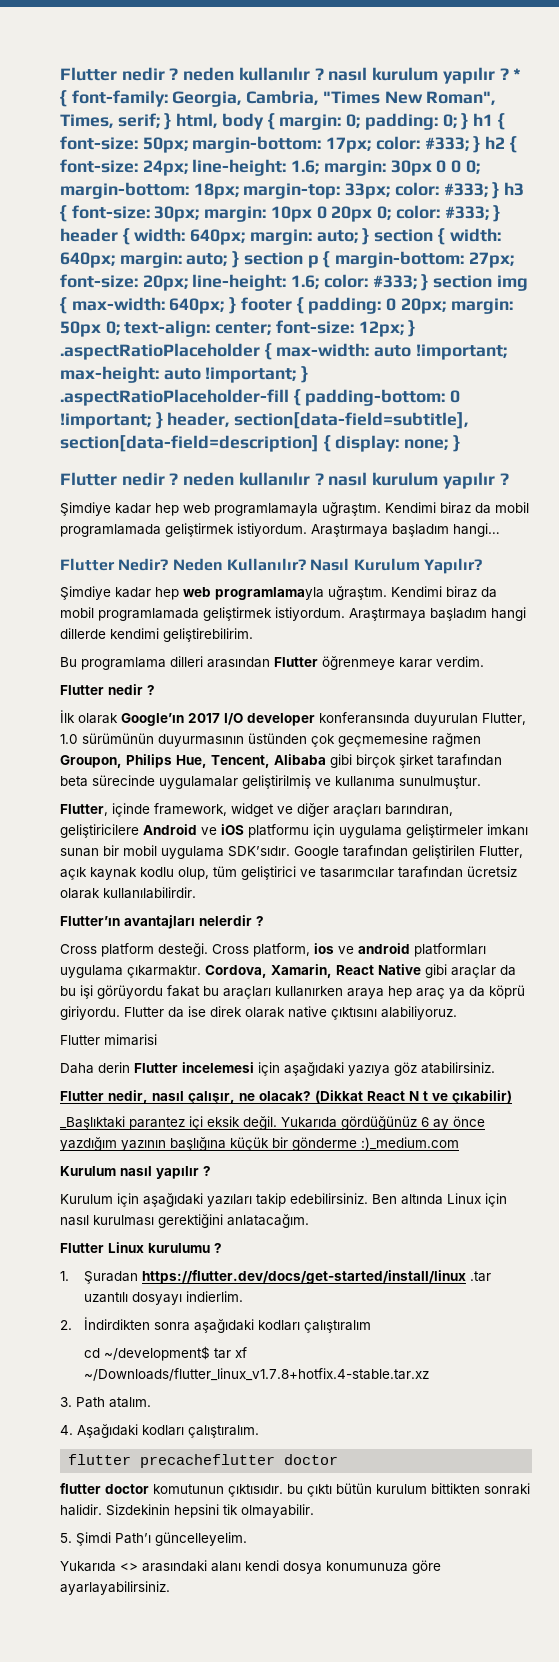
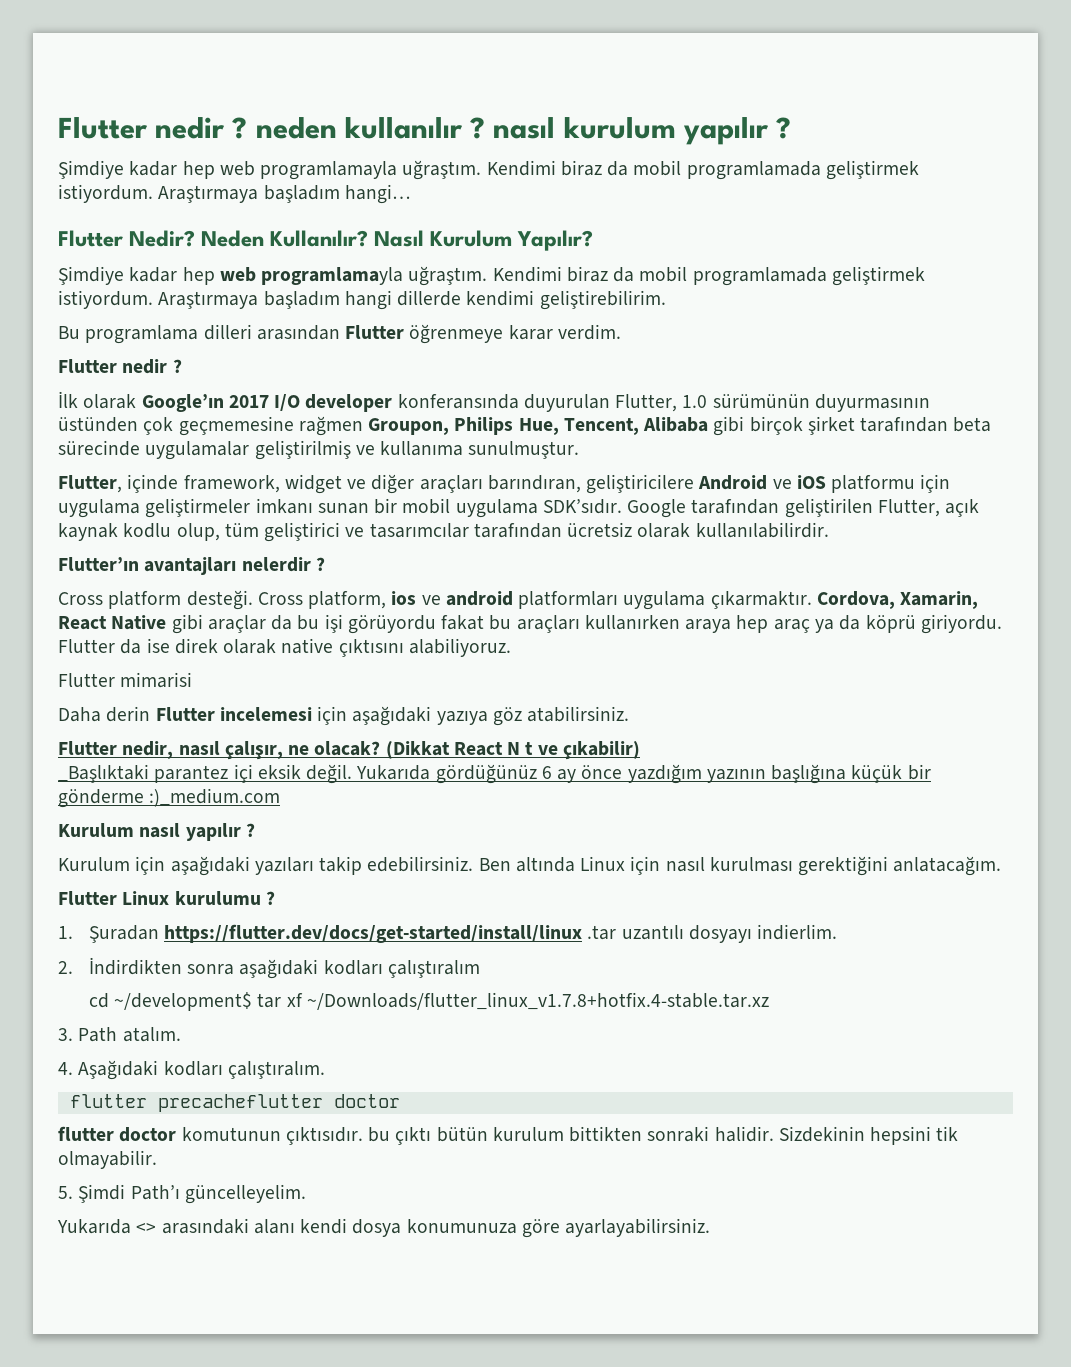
- * { font-family: Georgia, Cambria, "Times New Roman", Times, serif; } html, body { margin: 0; padding: 0; } h1 { font-size: 50px; margin-bottom: 17px; color: #333; } h2 { font-size: 24px; line-height: 1.6; margin: 30px 0 0 0; margin-bottom: 18px; margin-top: 33px; color: #333; } h3 { font-size: 30px; margin: 10px 0 20px 0; color: #333; } header { width: 640px; margin: auto; } section { width: 640px; margin: auto; } section p { margin-bottom: 27px; font-size: 20px; line-height: 1.6; color: #333; } section img { max-width: 640px; } footer { padding: 0 20px; margin: 50px 0; text-align: center; font-size: 12px; } .aspectRatioPlaceholder { max-width: auto !important; max-height: auto !important; } .aspectRatioPlaceholder-fill { padding-bottom: 0 !important; } header, section[data-field=subtitle], section[data-field=description] { display: none; }
- Flutter nedir ? neden kullanılır ? nasıl kurulum yapılır ?

